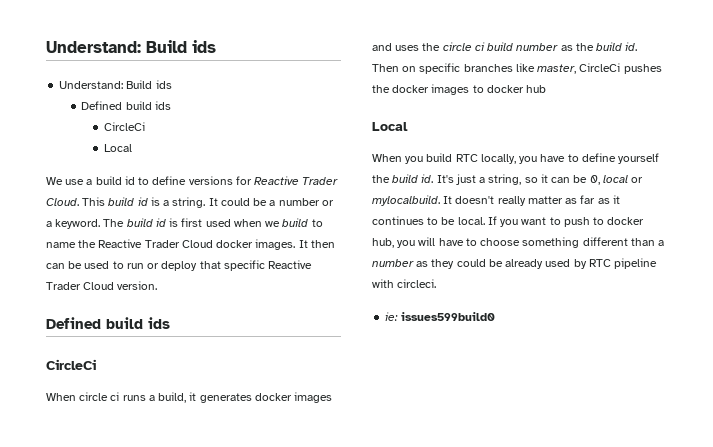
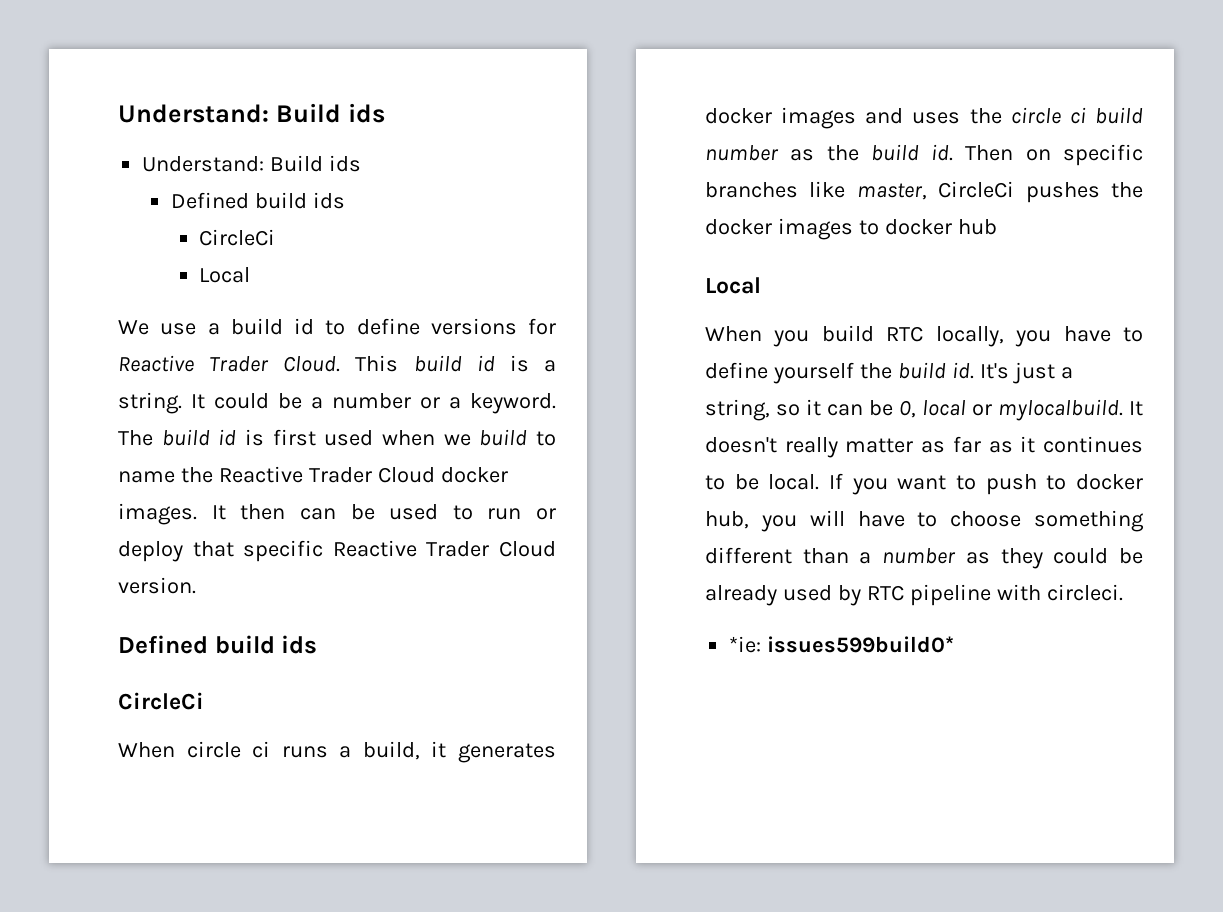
- ie: issues599build0
+ *ie: issues599build0*

